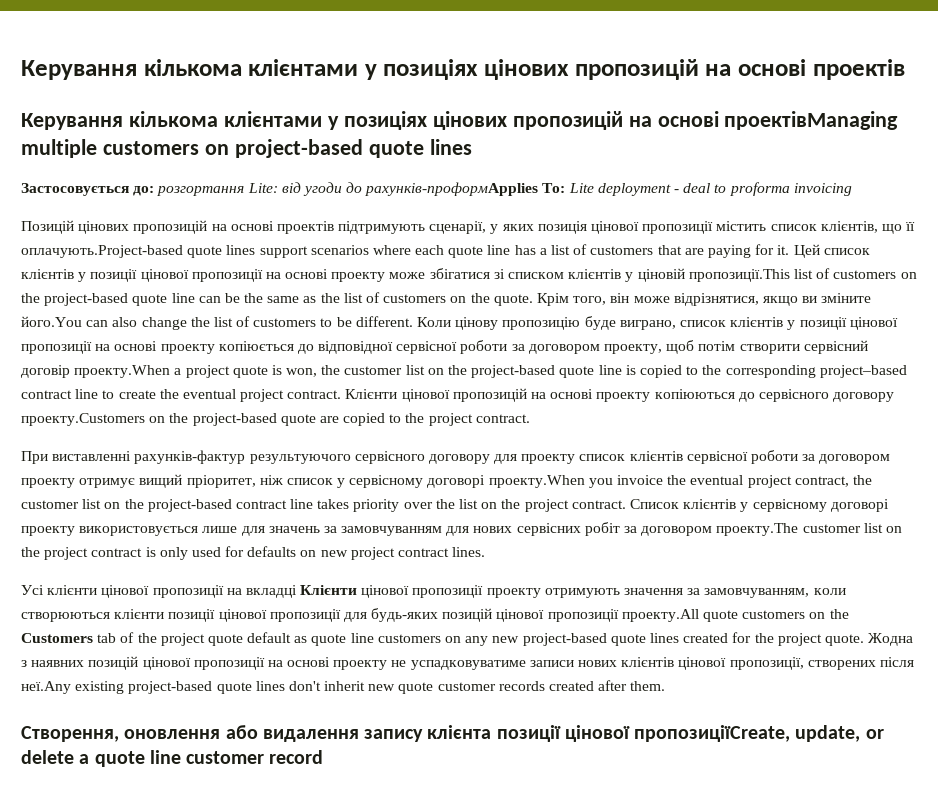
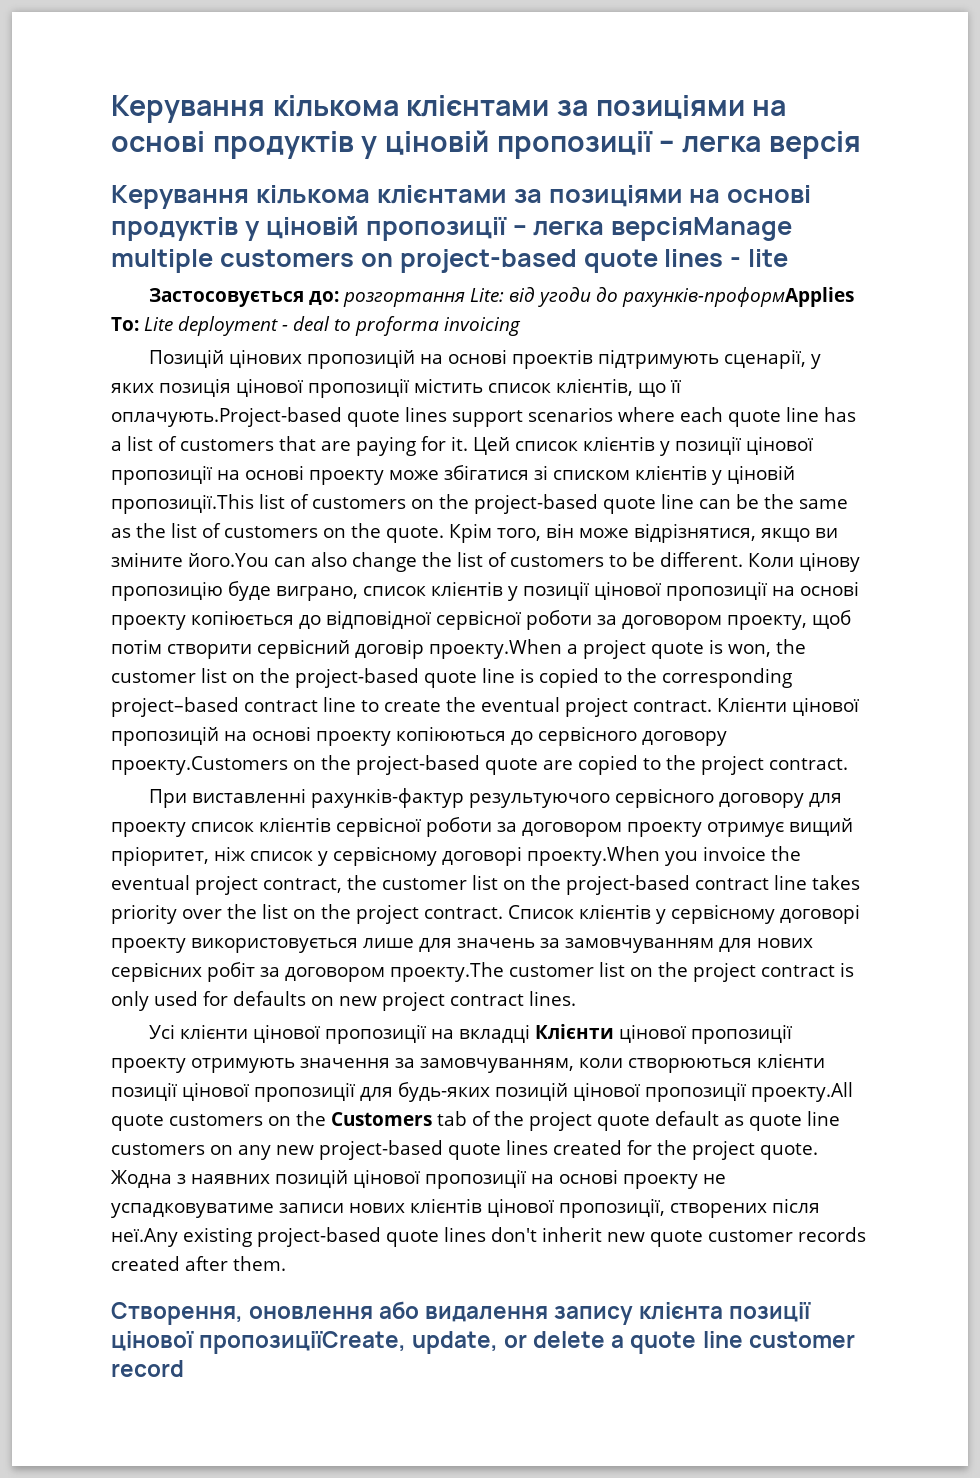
- Керування кількома клієнтами у позиціях цінових пропозицій на основі проектів
- Керування кількома клієнтами у позиціях цінових пропозицій на основі проектівManaging multiple customers on project-based quote lines
+ Керування кількома клієнтами за позиціями на основі продуктів у ціновій пропозиції – легка версія
+ Керування кількома клієнтами за позиціями на основі продуктів у ціновій пропозиції – легка версіяManage multiple customers on project-based quote lines - lite

